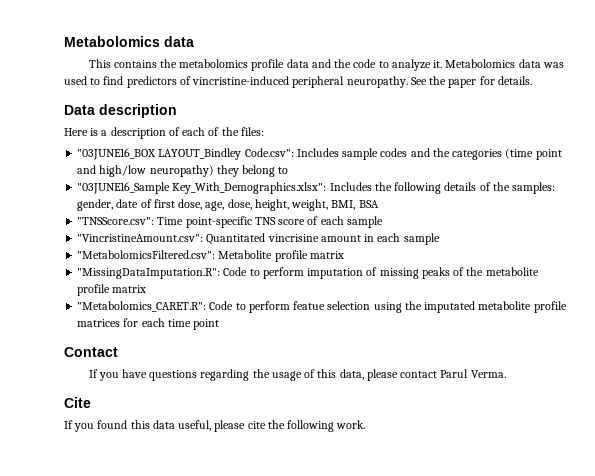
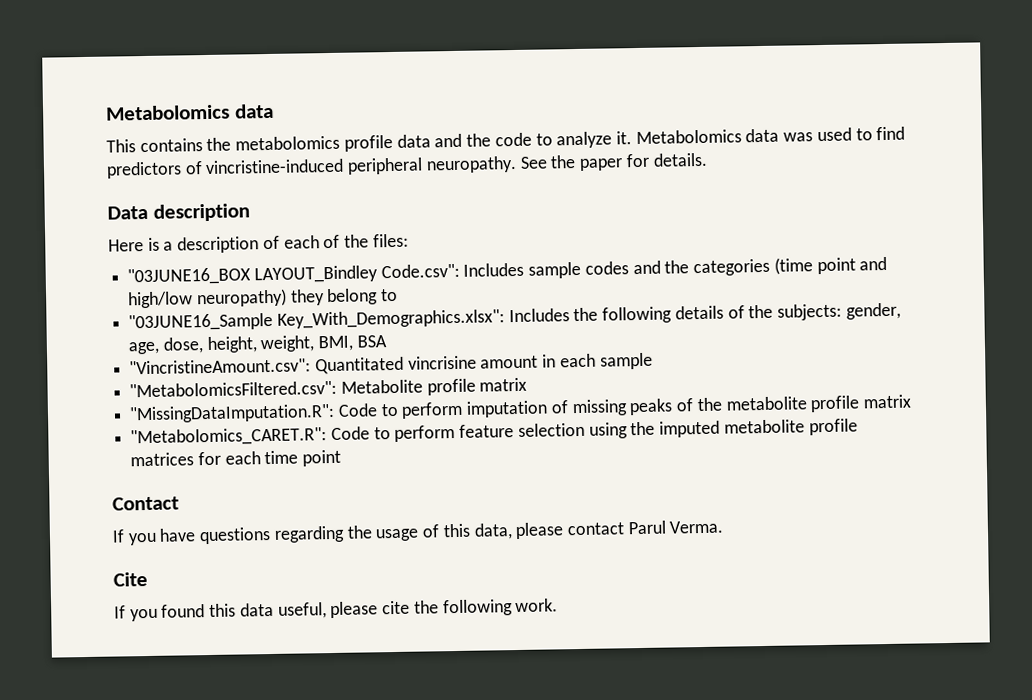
- "03JUNE16_Sample Key_With_Demographics.xlsx": Includes the following details of the samples: gender, date of first dose, age, dose, height, weight, BMI, BSA
+ "03JUNE16_Sample Key_With_Demographics.xlsx": Includes the following details of the subjects: gender, age, dose, height, weight, BMI, BSA
- "TNSScore.csv": Time point-specific TNS score of each sample
- "Metabolomics_CARET.R": Code to perform featue selection using the imputated metabolite profile matrices for each time point
+ "Metabolomics_CARET.R": Code to perform feature selection using the imputed metabolite profile matrices for each time point

